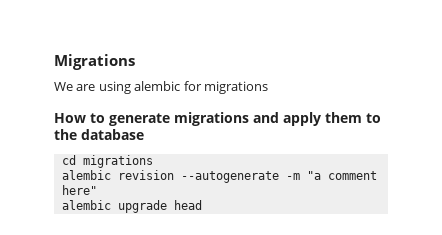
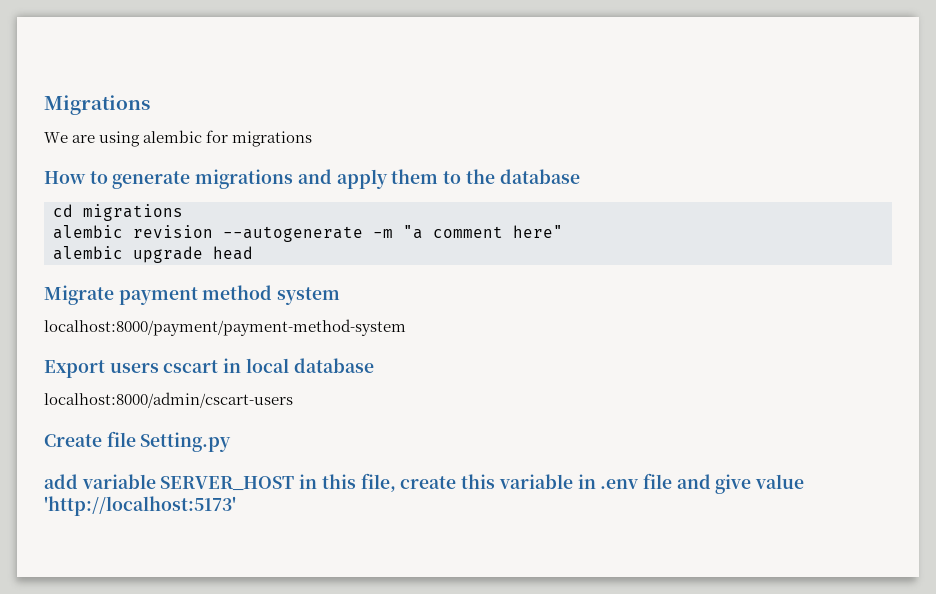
+ Migrate payment method system
+ localhost:8000/payment/payment-method-system
+ Export users cscart in local database
+ localhost:8000/admin/cscart-users
+ Create file Setting.py
+ add variable SERVER_HOST in this file, create this variable in .env file and give value 'http://localhost:5173'

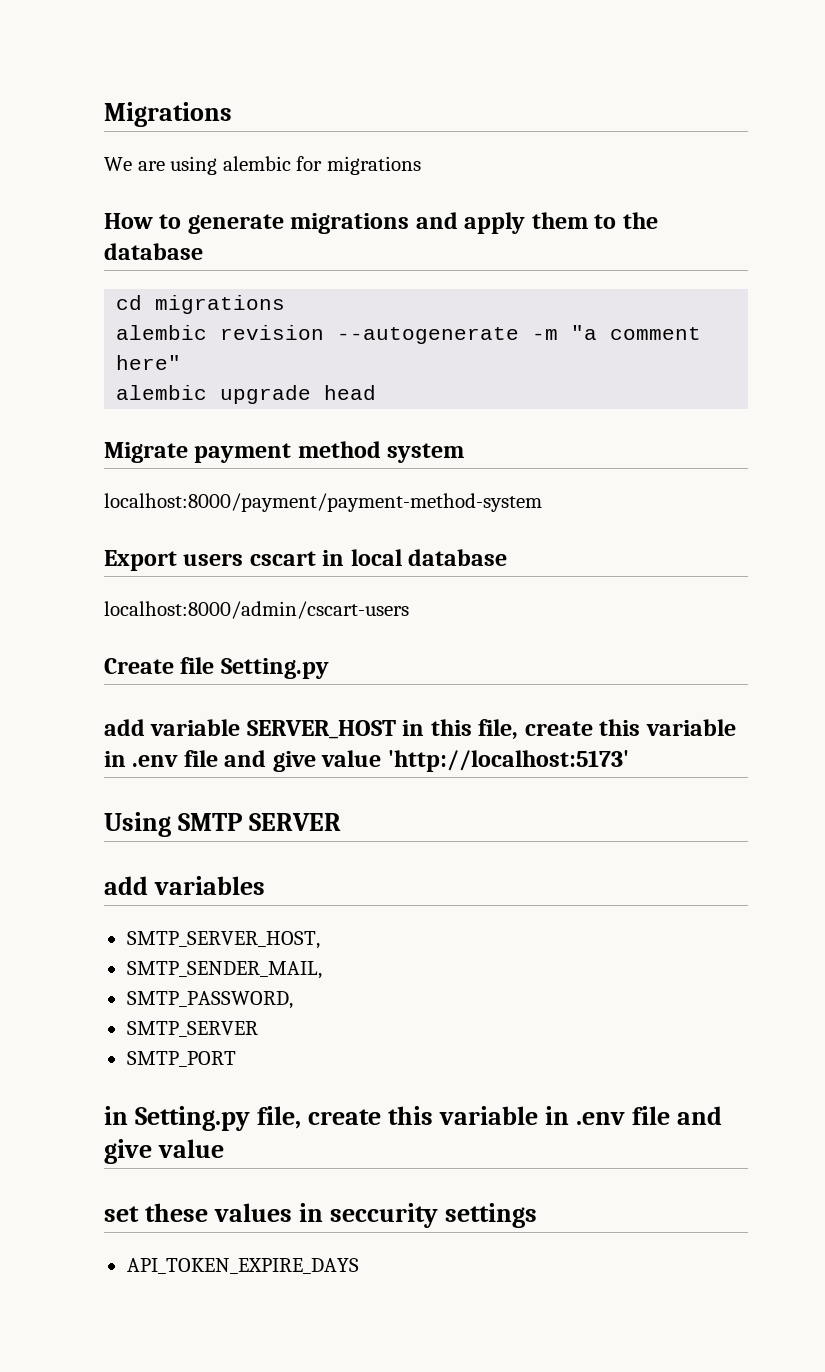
+ Using SMTP SERVER
+ add variables
+ SMTP_SERVER_HOST,
+ SMTP_SENDER_MAIL,
+ SMTP_PASSWORD,
+ SMTP_SERVER
+ SMTP_PORT
+ in Setting.py file, create this variable in .env file and give value
+ set these values in seccurity settings
+ API_TOKEN_EXPIRE_DAYS

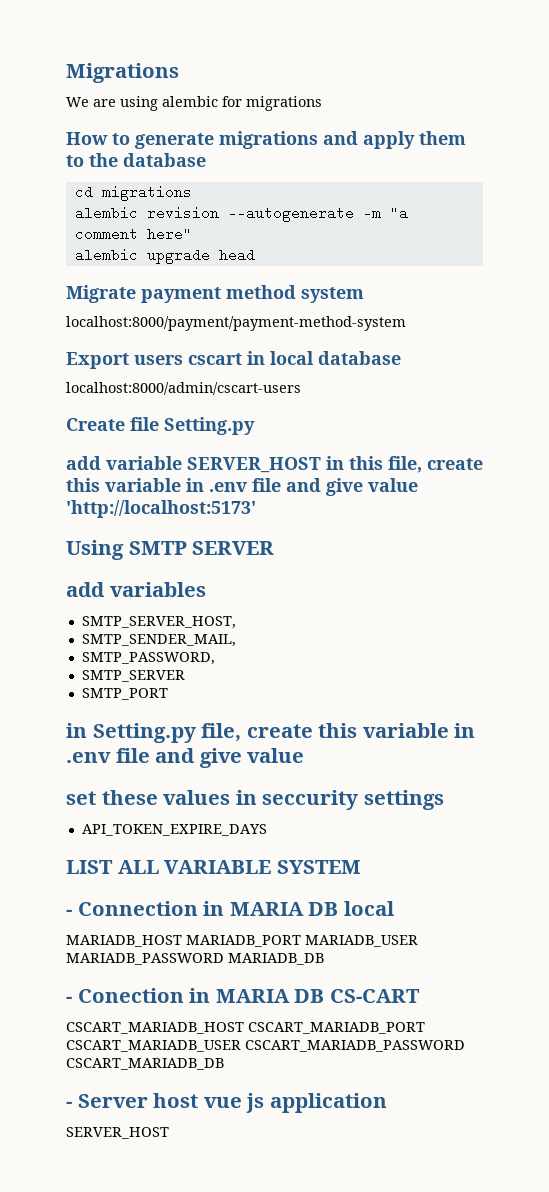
+ LIST ALL VARIABLE SYSTEM
+ - Connection in MARIA DB local
+ MARIADB_HOST MARIADB_PORT MARIADB_USER MARIADB_PASSWORD MARIADB_DB
+ - Conection in MARIA DB CS-CART
+ CSCART_MARIADB_HOST CSCART_MARIADB_PORT CSCART_MARIADB_USER CSCART_MARIADB_PASSWORD CSCART_MARIADB_DB
+ - Server host vue js application
+ SERVER_HOST

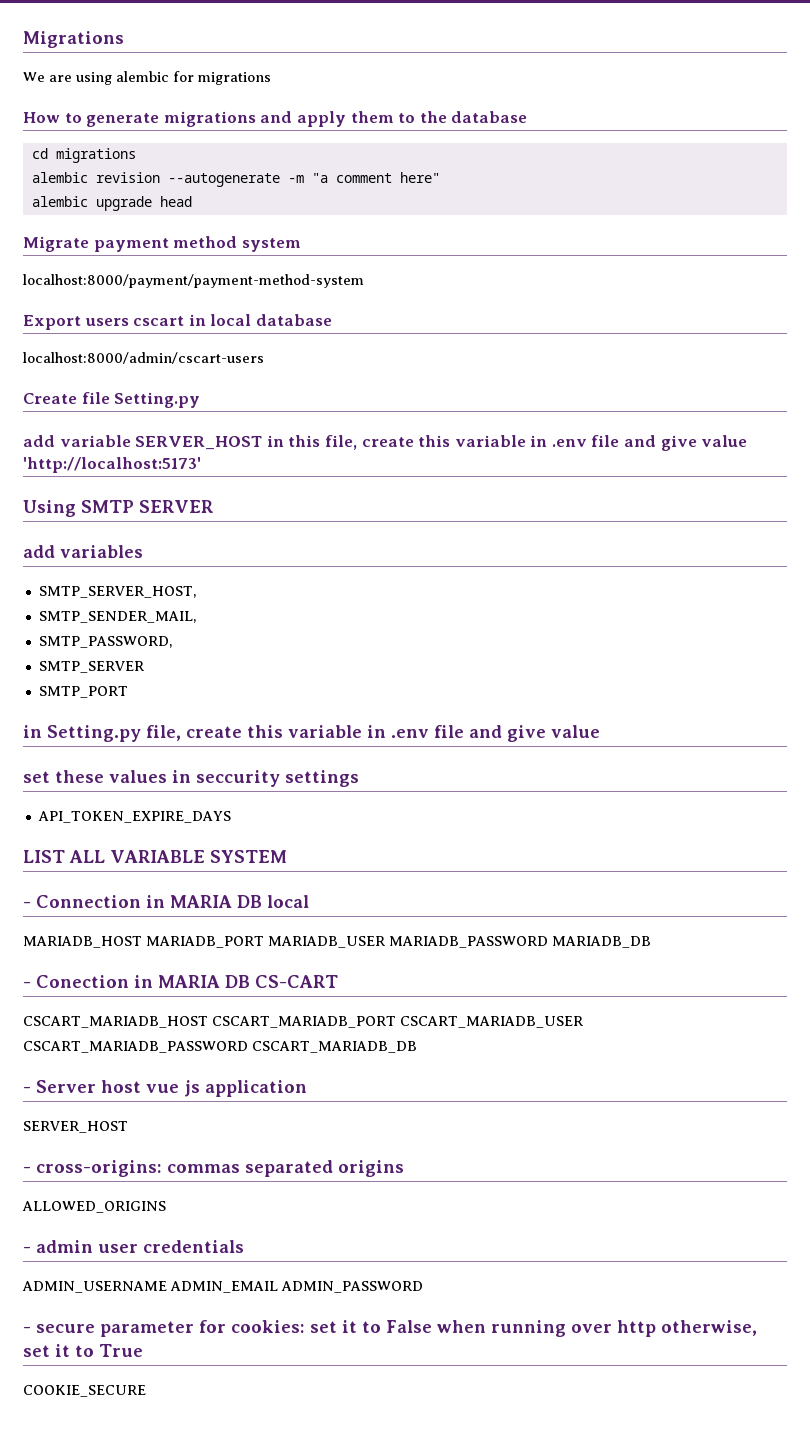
+ - cross-origins: commas separated origins
+ ALLOWED_ORIGINS
+ - admin user credentials
+ ADMIN_USERNAME ADMIN_EMAIL ADMIN_PASSWORD
+ - secure parameter for cookies: set it to False when running over http otherwise, set it to True
+ COOKIE_SECURE

